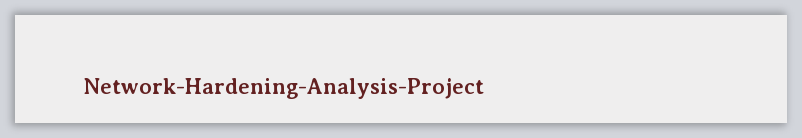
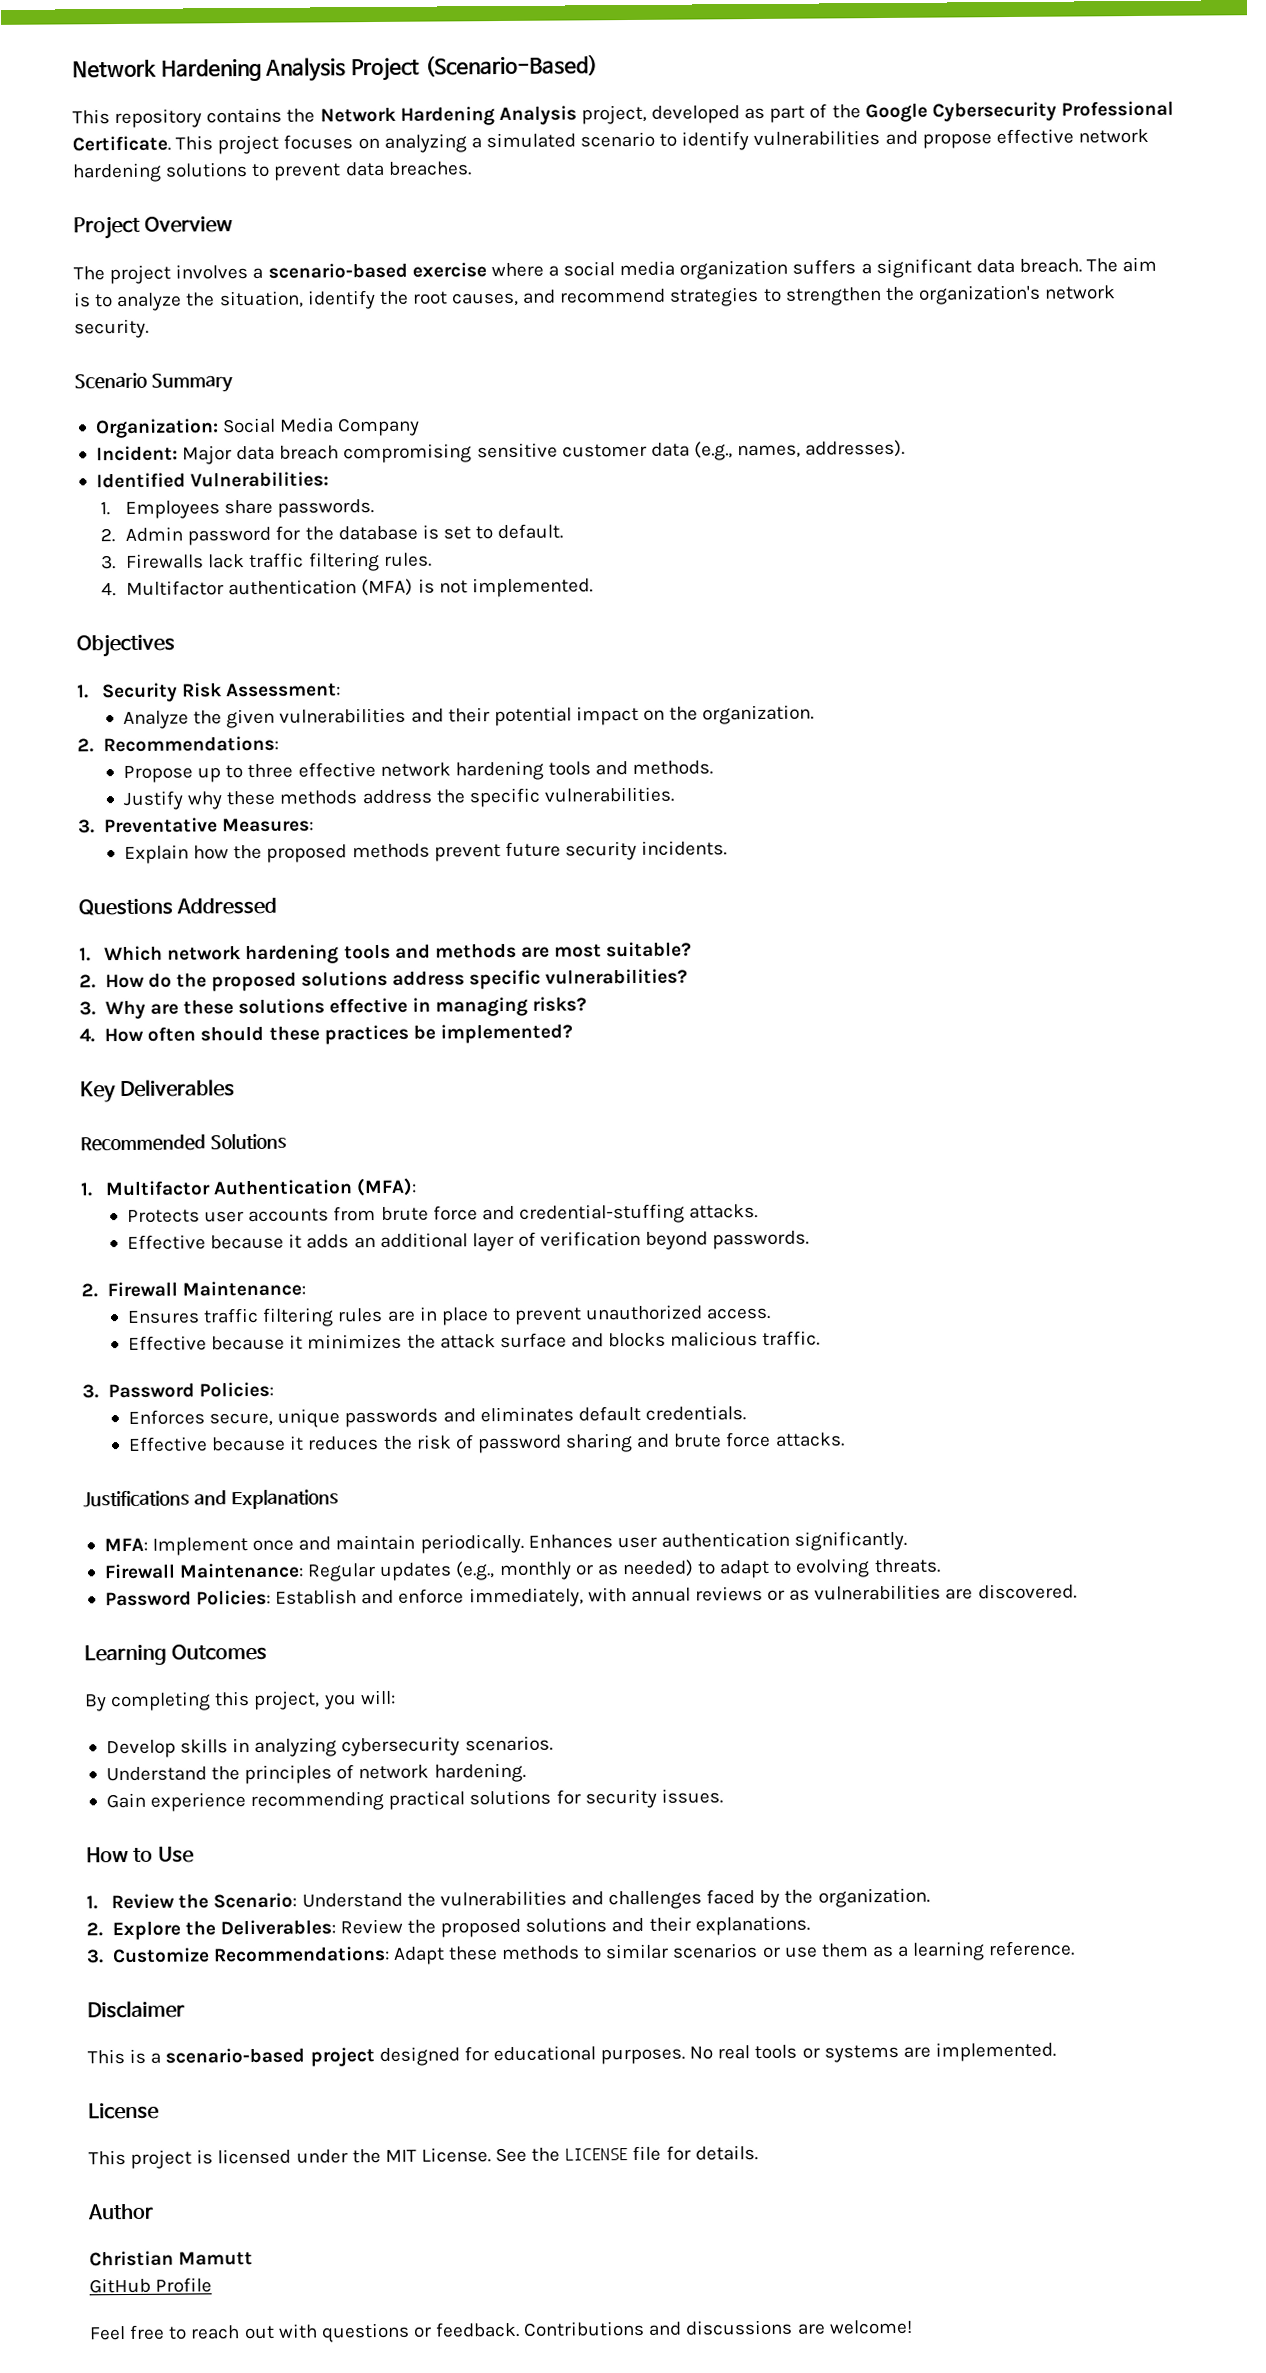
- Network-Hardening-Analysis-Project
+ Network Hardening Analysis Project (Scenario-Based)
+ This repository contains the Network Hardening Analysis project, developed as part of the Google Cybersecurity Professional Certificate. This project focuses on analyzing a simulated scenario to identify vulnerabilities and propose effective network hardening solutions to prevent data breaches.
+ Project Overview
+ The project involves a scenario-based exercise where a social media organization suffers a significant data breach. The aim is to analyze the situation, identify the root causes, and recommend strategies to strengthen the organization's network security.
+ Scenario Summary
+ Organization: Social Media Company
+ Incident: Major data breach compromising sensitive customer data (e.g., names, addresses).
+ Identified Vulnerabilities:
+ 1. Employees share passwords.
+ 2. Admin password for the database is set to default.
+ 3. Firewalls lack traffic filtering rules.
+ 4. Multifactor authentication (MFA) is not implemented.
+ Objectives
+ 1. Security Risk Assessment:
+ Analyze the given vulnerabilities and their potential impact on the organization.
+ 2. Recommendations:
+ Propose up to three effective network hardening tools and methods.
+ Justify why these methods address the specific vulnerabilities.
+ 3. Preventative Measures:
+ Explain how the proposed methods prevent future security incidents.
+ Questions Addressed
+ 1. Which network hardening tools and methods are most suitable?
+ 2. How do the proposed solutions address specific vulnerabilities?
+ 3. Why are these solutions effective in managing risks?
+ 4. How often should these practices be implemented?
+ Key Deliverables
+ Recommended Solutions
+ 1. Multifactor Authentication (MFA):
+ Protects user accounts from brute force and credential-stuffing attacks.
+ Effective because it adds an additional layer of verification beyond passwords.
+ 2. Firewall Maintenance:
+ Ensures traffic filtering rules are in place to prevent unauthorized access.
+ Effective because it minimizes the attack surface and blocks malicious traffic.
+ 3. Password Policies:
+ Enforces secure, unique passwords and eliminates default credentials.
+ Effective because it reduces the risk of password sharing and brute force attacks.
+ Justifications and Explanations
+ MFA: Implement once and maintain periodically. Enhances user authentication significantly.
+ Firewall Maintenance: Regular updates (e.g., monthly or as needed) to adapt to evolving threats.
+ Password Policies: Establish and enforce immediately, with annual reviews or as vulnerabilities are discovered.
+ Learning Outcomes
+ By completing this project, you will:
+ Develop skills in analyzing cybersecurity scenarios.
+ Understand the principles of network hardening.
+ Gain experience recommending practical solutions for security issues.
+ How to Use
+ 1. Review the Scenario: Understand the vulnerabilities and challenges faced by the organization.
+ 2. Explore the Deliverables: Review the proposed solutions and their explanations.
+ 3. Customize Recommendations: Adapt these methods to similar scenarios or use them as a learning reference.
+ Disclaimer
+ This is a scenario-based project designed for educational purposes. No real tools or systems are implemented.
+ License
+ This project is licensed under the MIT License. See the LICENSE file for details.
+ Author
+ Christian Mamutt
+ GitHub Profile
+ Feel free to reach out with questions or feedback. Contributions and discussions are welcome!

